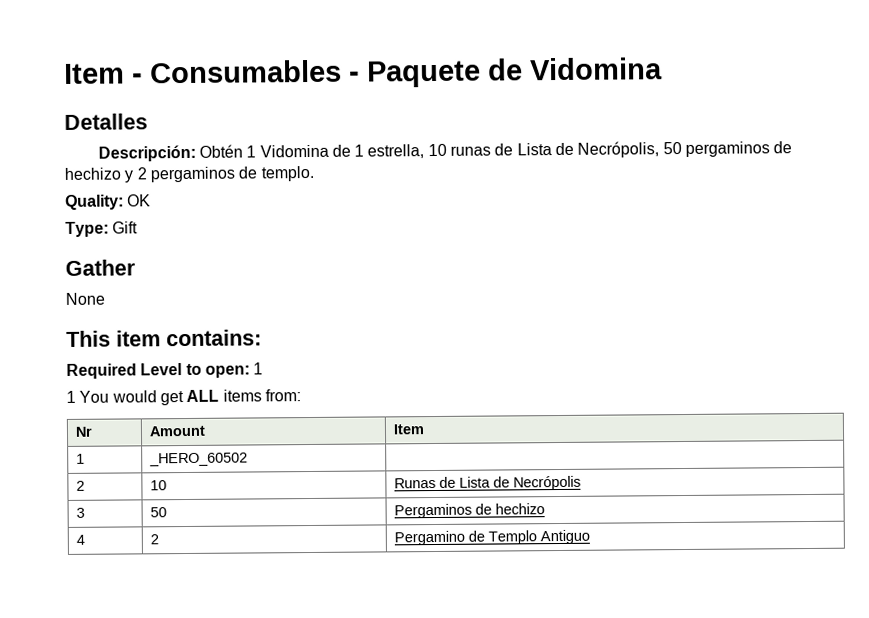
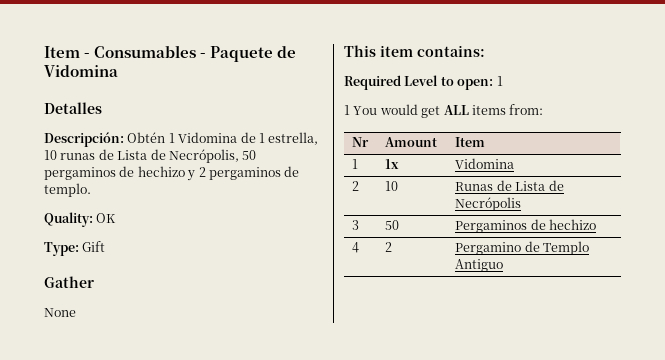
- 1 | _HERO_60502 |
+ 1 | 1x | Vidomina

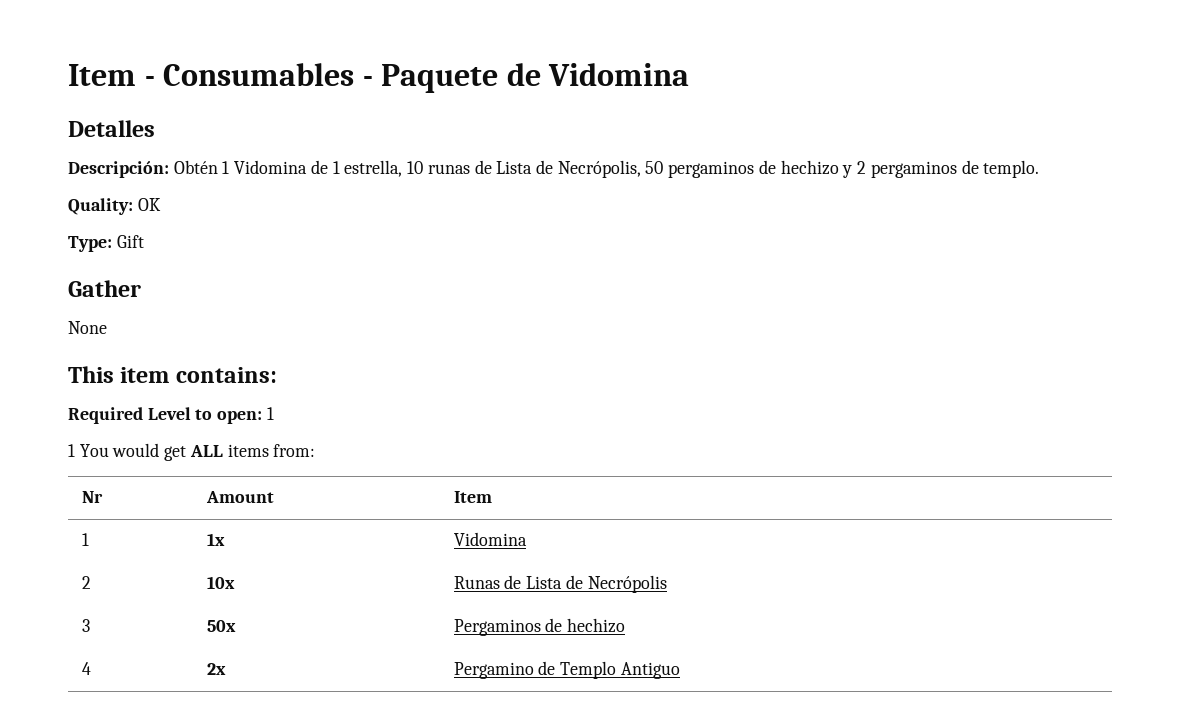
- 2 | 10 | Runas de Lista de Necrópolis
+ 2 | 10x | Runas de Lista de Necrópolis
- 3 | 50 | Pergaminos de hechizo
+ 3 | 50x | Pergaminos de hechizo
- 4 | 2 | Pergamino de Templo Antiguo
+ 4 | 2x | Pergamino de Templo Antiguo

